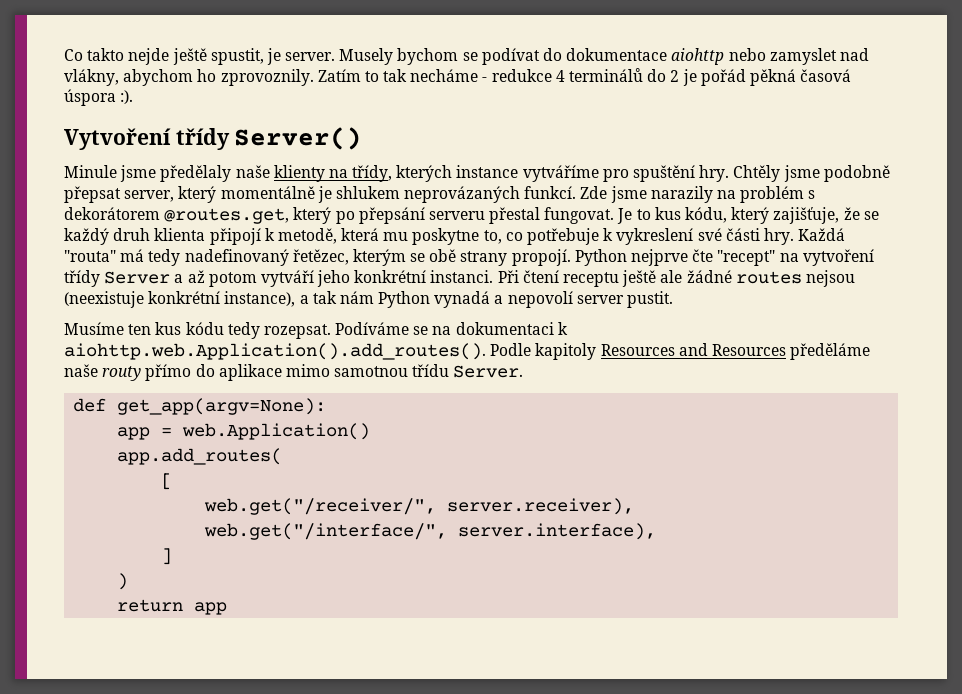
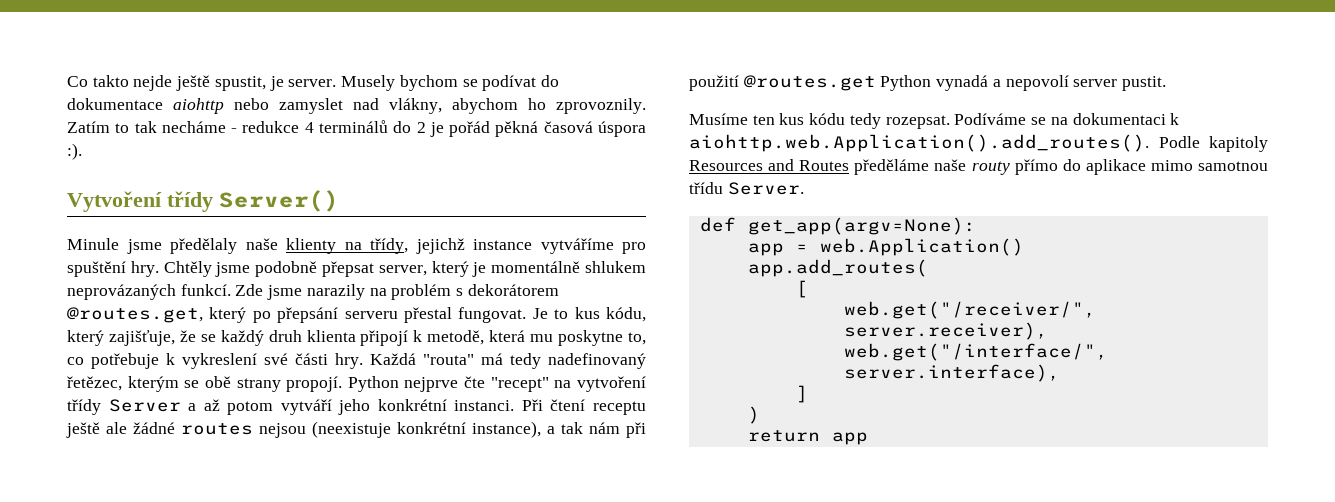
- Minule jsme předělaly naše klienty na třídy, kterých instance vytváříme pro spuštění hry.
+ Minule jsme předělaly naše klienty na třídy, jejichž instance vytváříme pro spuštění hry.
- Chtěly jsme podobně přepsat server, který momentálně je shlukem neprovázaných funkcí.
+ Chtěly jsme podobně přepsat server, který je momentálně shlukem neprovázaných funkcí.
- Při čtení receptu ještě ale žádné routes nejsou (neexistuje konkrétní instance), a tak nám Python vynadá a nepovolí server pustit.
+ Při čtení receptu ještě ale žádné routes nejsou (neexistuje konkrétní instance), a tak nám při použití @routes.get Python vynadá a nepovolí server pustit.
- Podíváme se na dokumentaci k aiohttp.web.Application().add_routes(). Podle kapitoly Resources and Resources předěláme naše routy přímo do aplikace mimo samotnou třídu Server.
+ Podíváme se na dokumentaci k aiohttp.web.Application().add_routes(). Podle kapitoly Resources and Routes předěláme naše routy přímo do aplikace mimo samotnou třídu Server.

